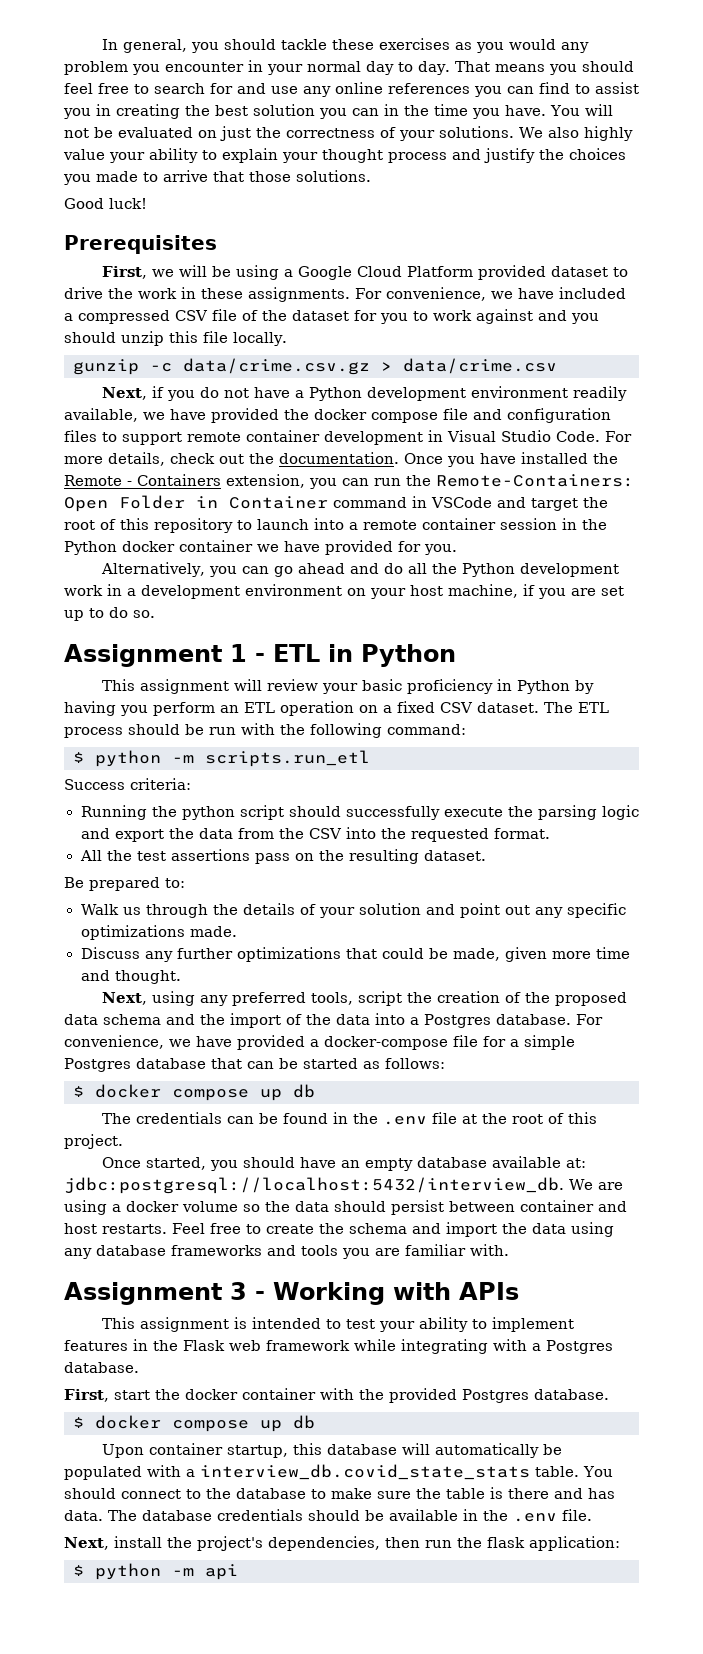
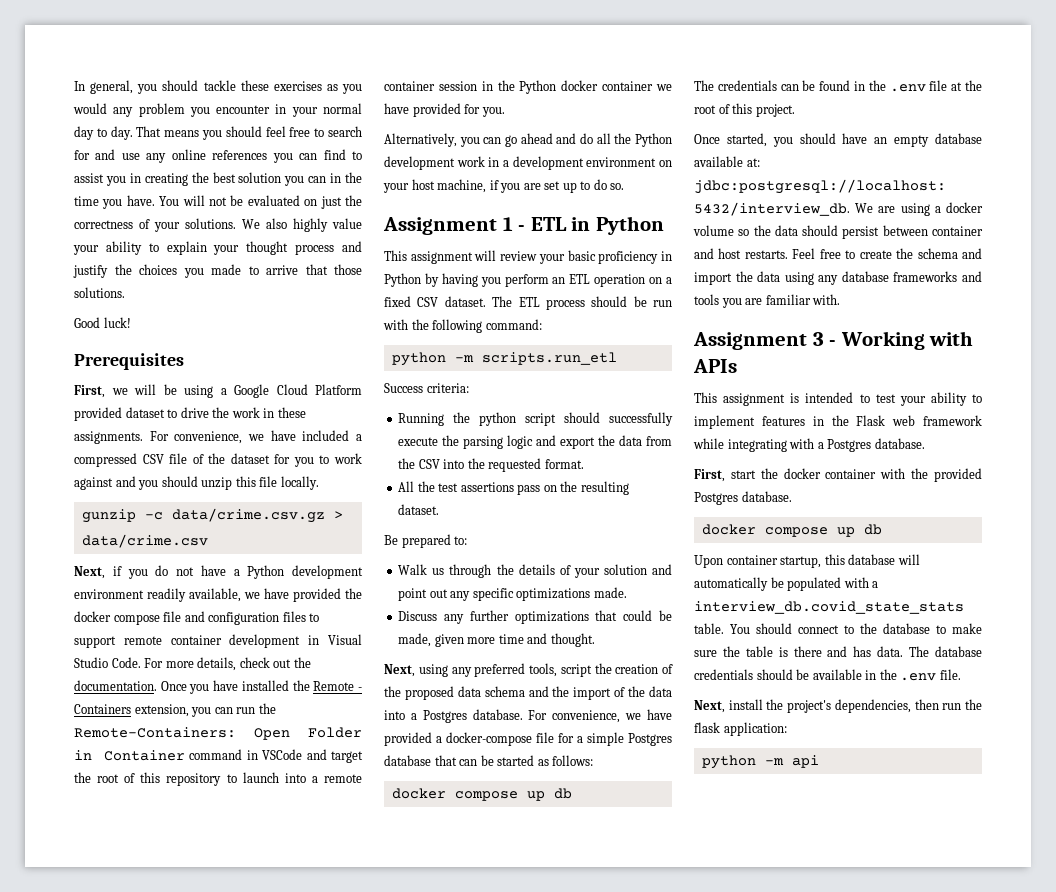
- $ python -m scripts.run_etl
+ python -m scripts.run_etl
  For convenience, we have provided a docker-compose file for a simple Postgres database that can be started as follows:
- $ docker compose up db
+ docker compose up db
  First, start the docker container with the provided Postgres database.
- $ docker compose up db
+ docker compose up db
- $ python -m api
+ python -m api

